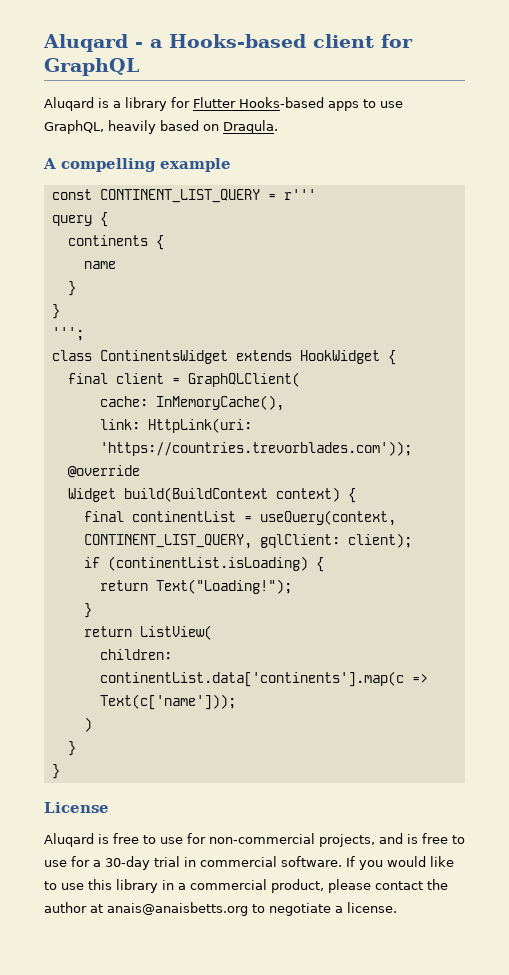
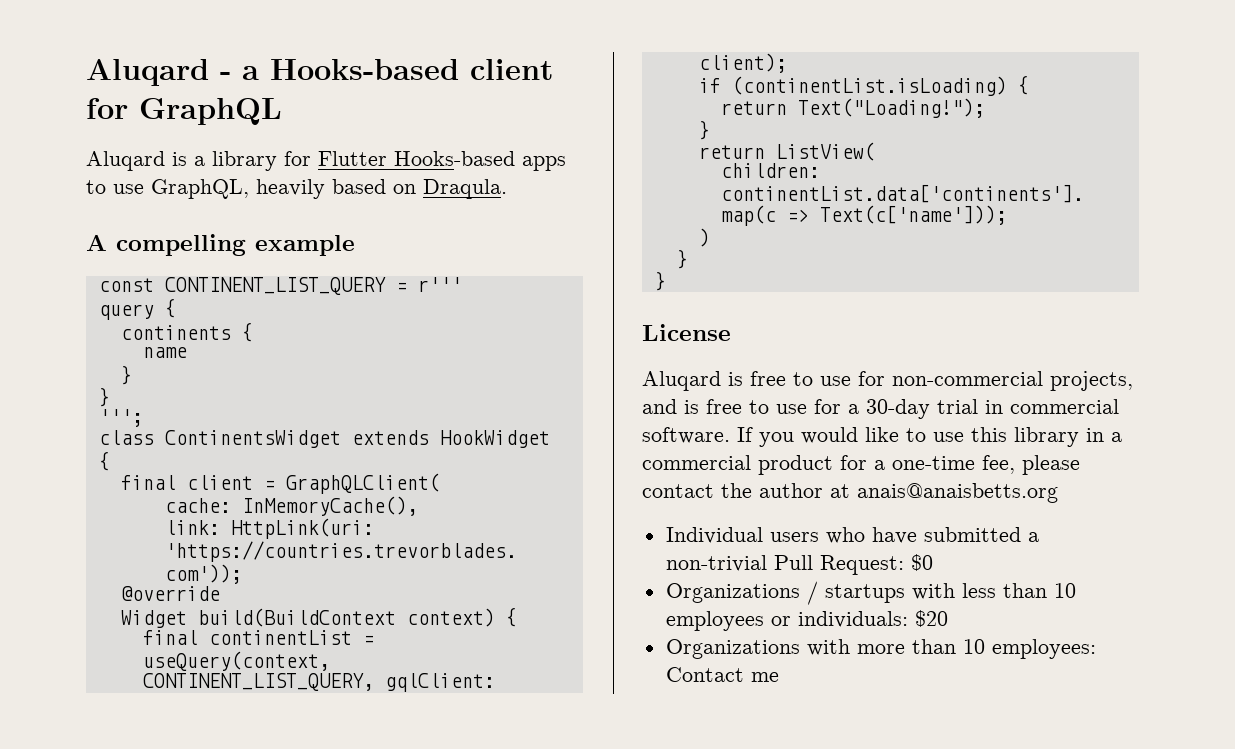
- If you would like to use this library in a commercial product, please contact the author at anais@anaisbetts.org to negotiate a license.
+ If you would like to use this library in a commercial product for a one-time fee, please contact the author at anais@anaisbetts.org
+ Individual users who have submitted a non-trivial Pull Request: $0
+ Organizations / startups with less than 10 employees or individuals: $20
+ Organizations with more than 10 employees: Contact me

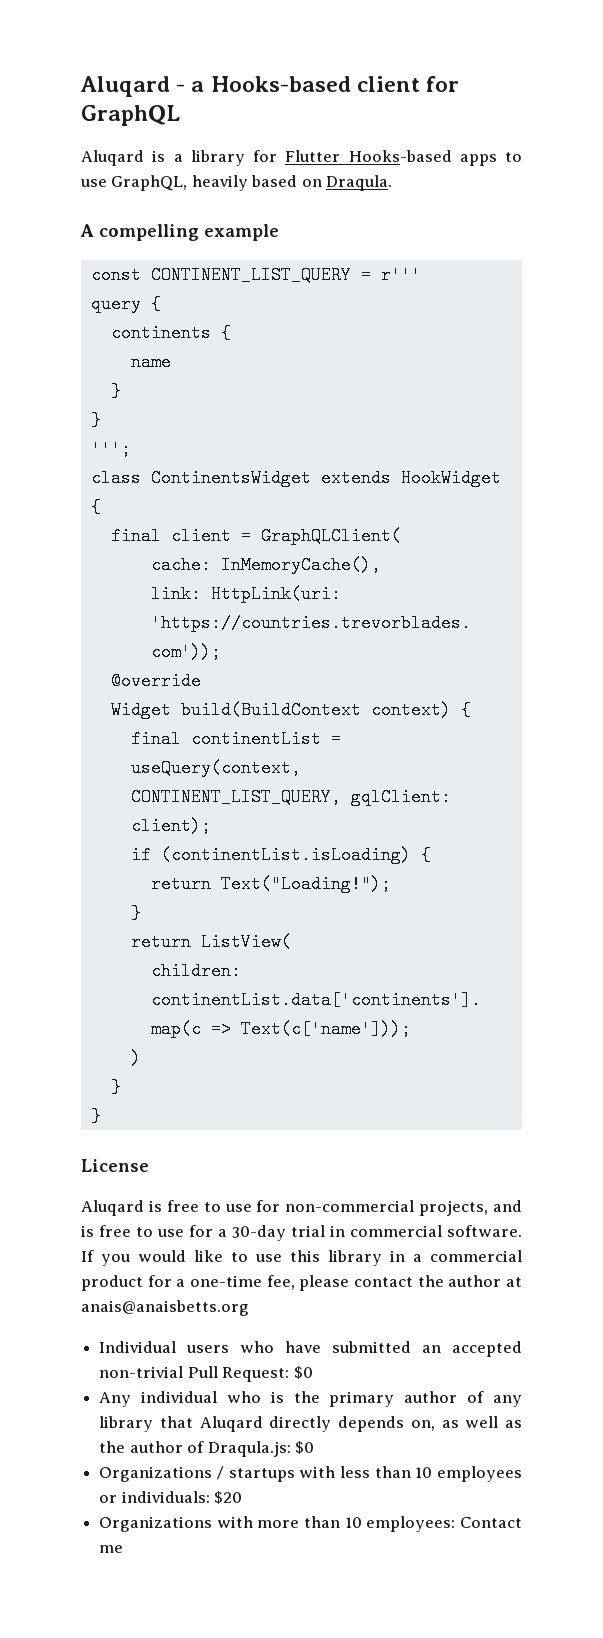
- Individual users who have submitted a non-trivial Pull Request: $0
+ Individual users who have submitted an accepted non-trivial Pull Request: $0
+ Any individual who is the primary author of any library that Aluqard directly depends on, as well as the author of Draqula.js: $0

